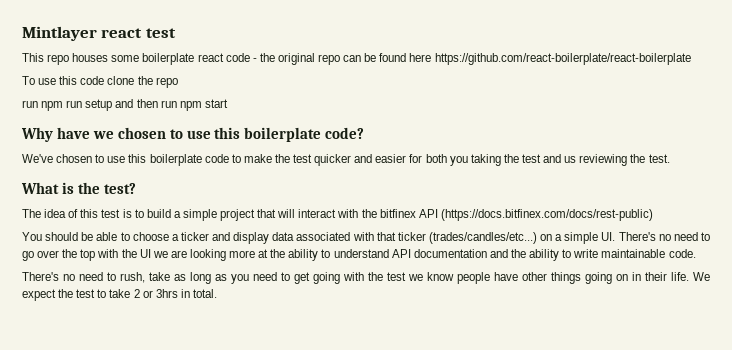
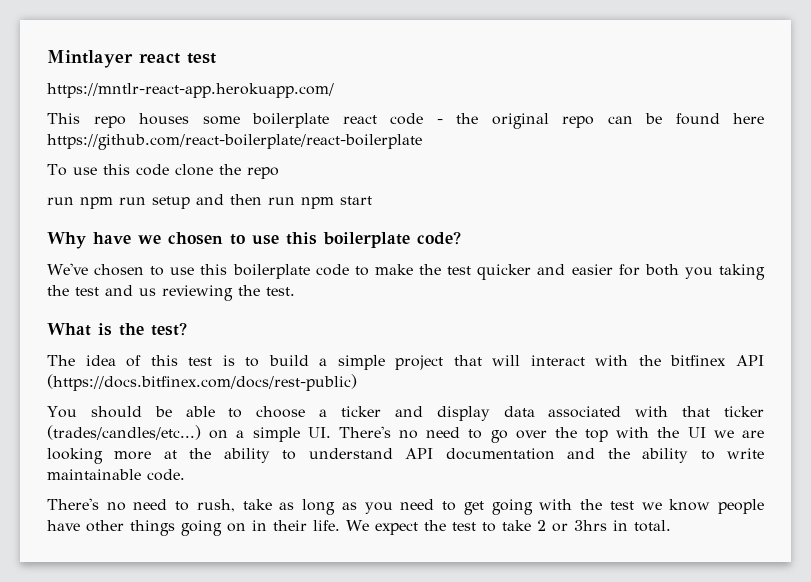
+ https://mntlr-react-app.herokuapp.com/

